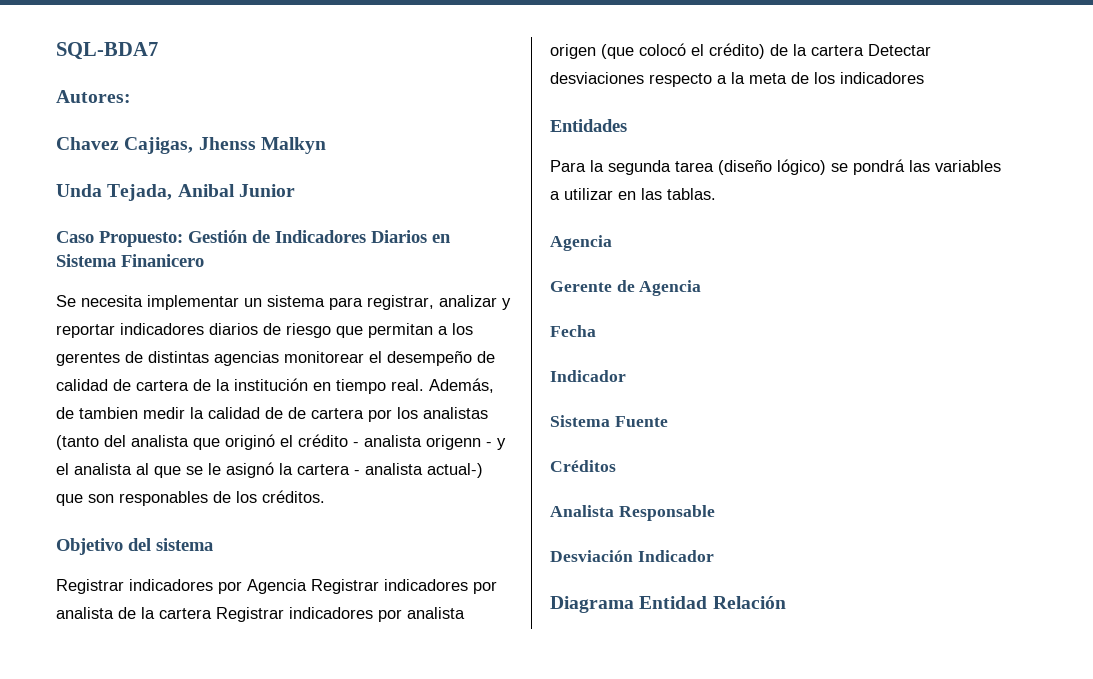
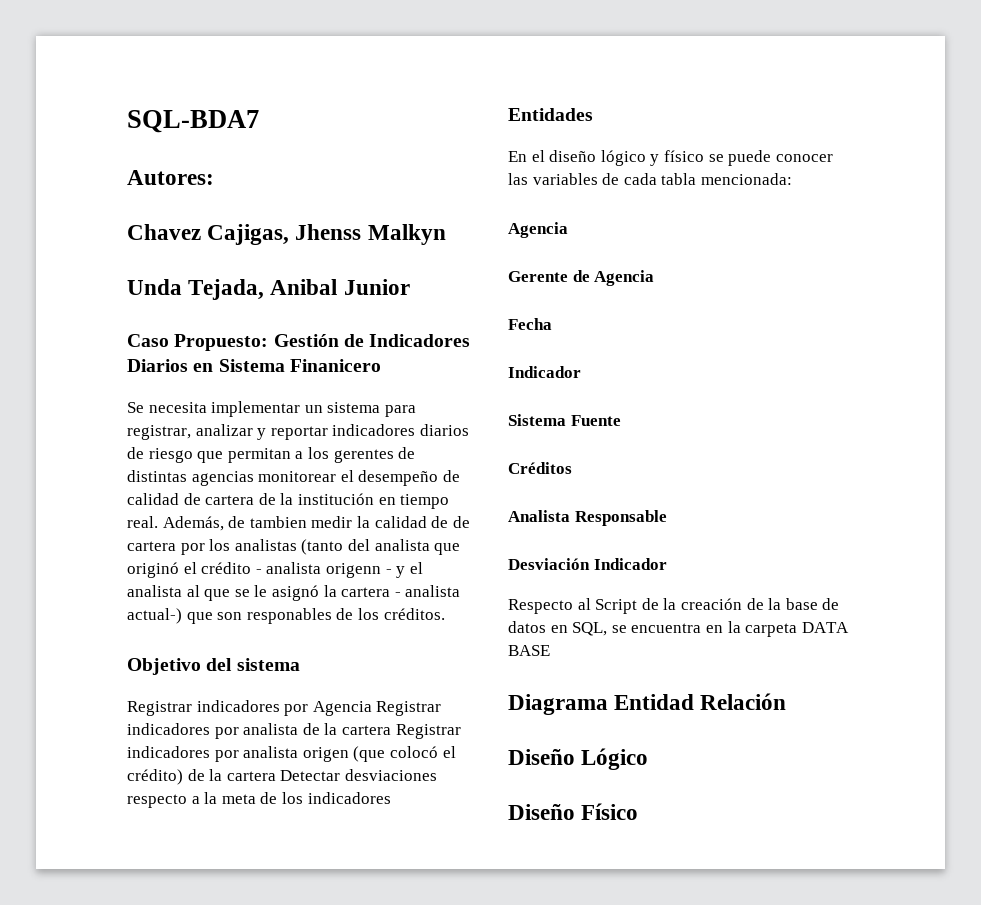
- Para la segunda tarea (diseño lógico) se pondrá las variables a utilizar en las tablas.
+ En el diseño lógico y físico se puede conocer las variables de cada tabla mencionada:
+ Respecto al Script de la creación de la base de datos en SQL, se encuentra en la carpeta DATA BASE
+ Diseño Lógico
+ Diseño Físico

